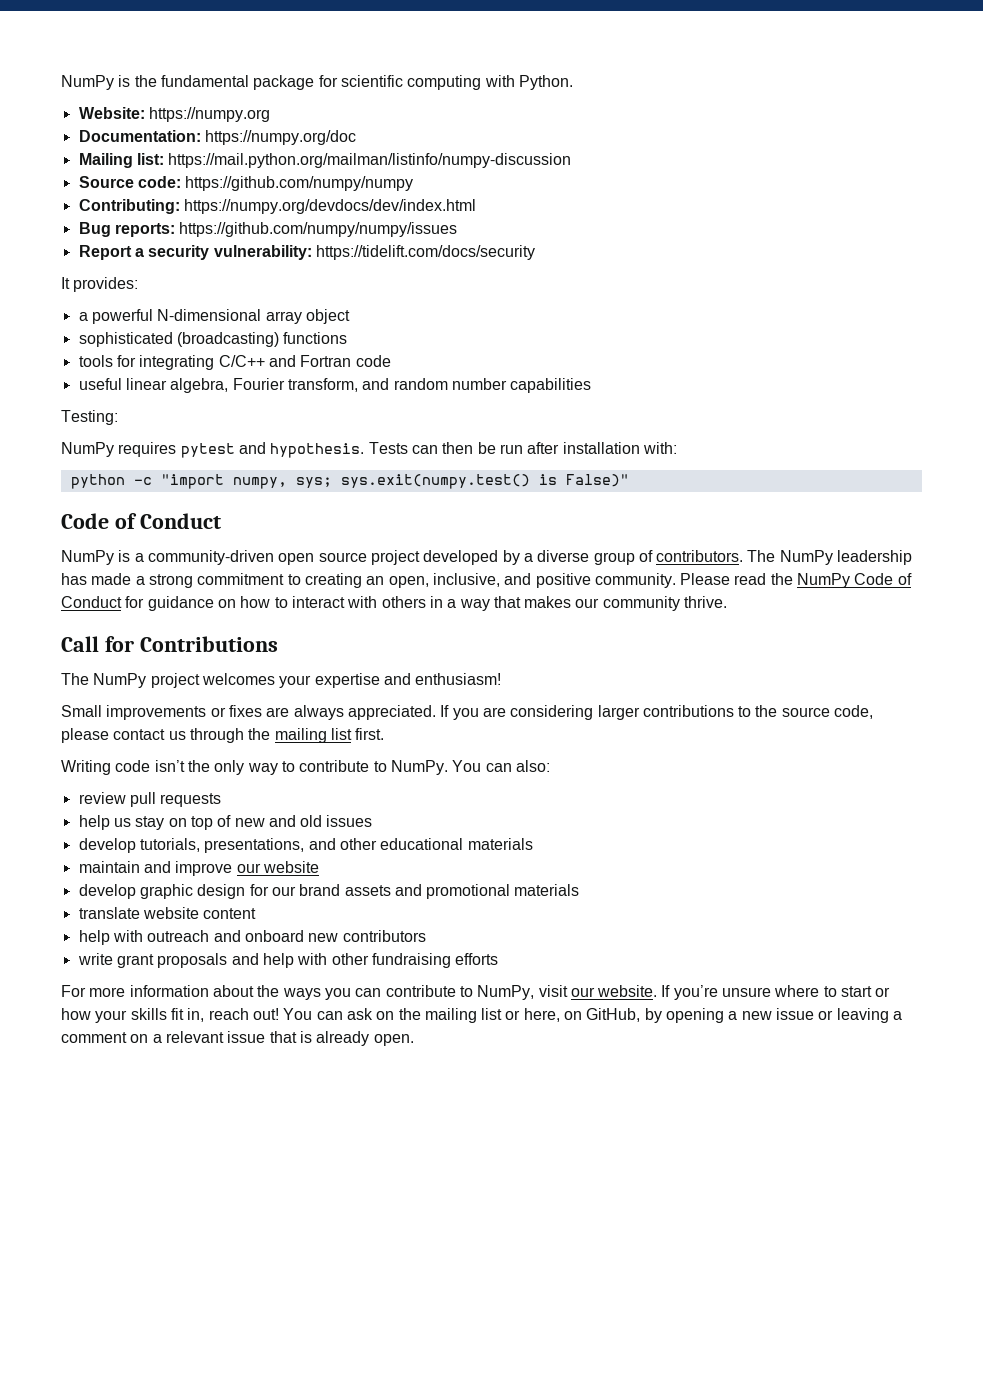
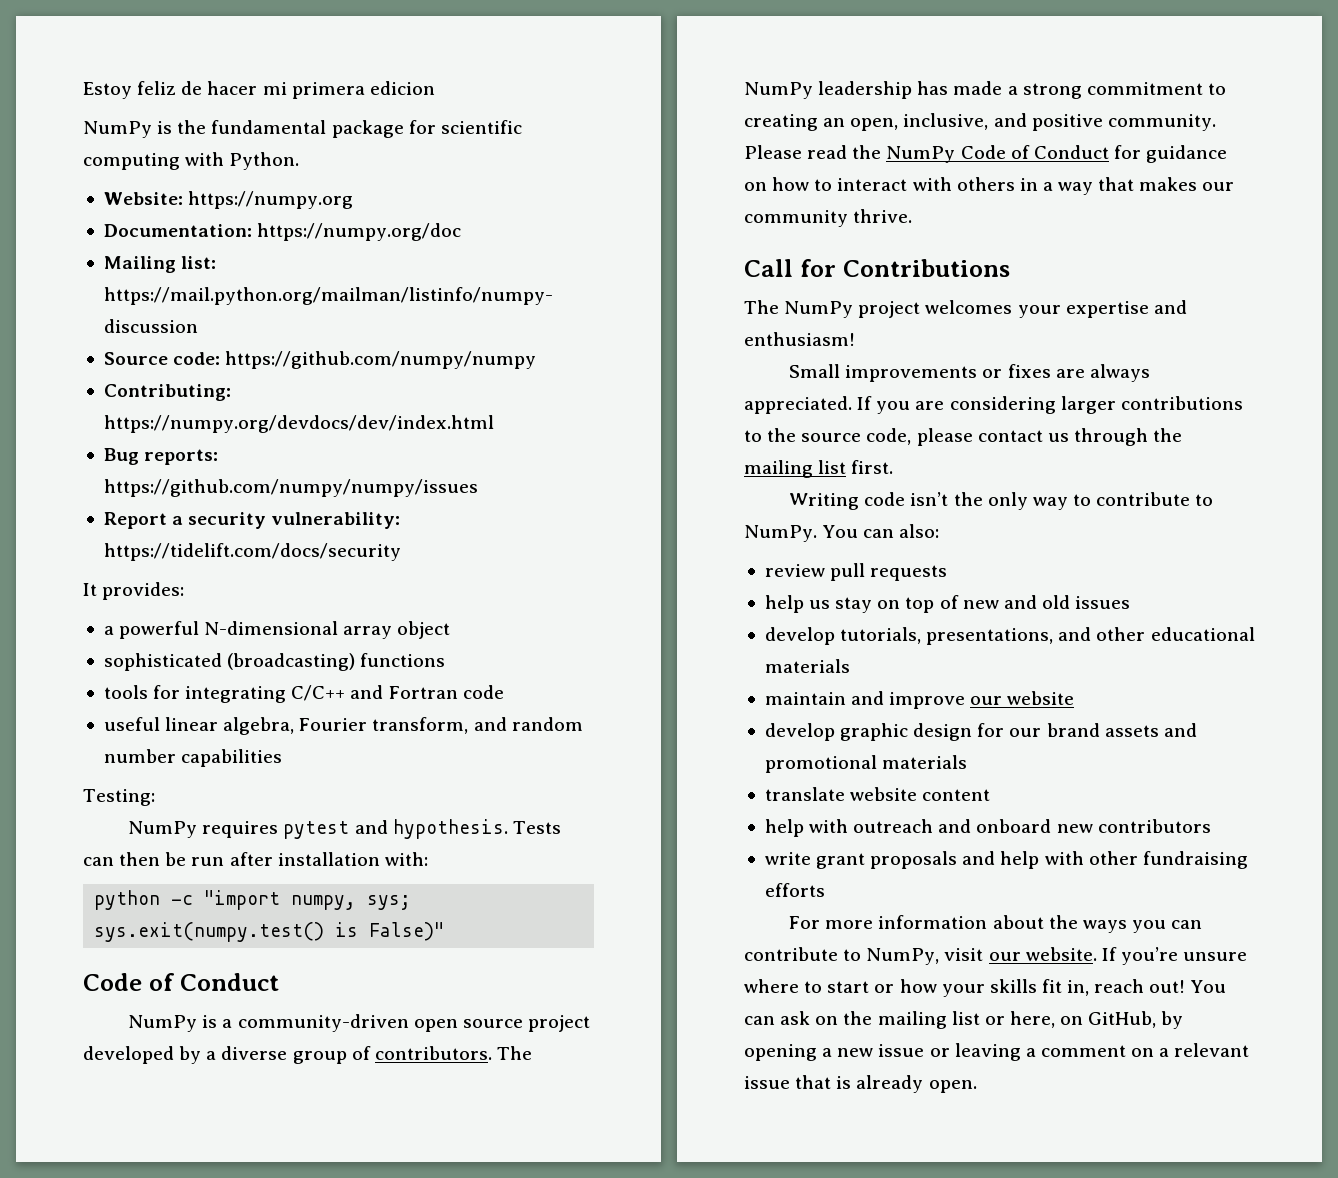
+ Estoy feliz de hacer mi primera edicion

